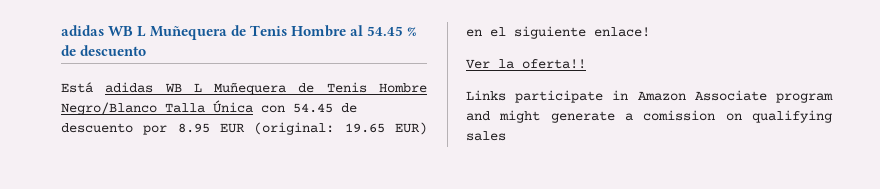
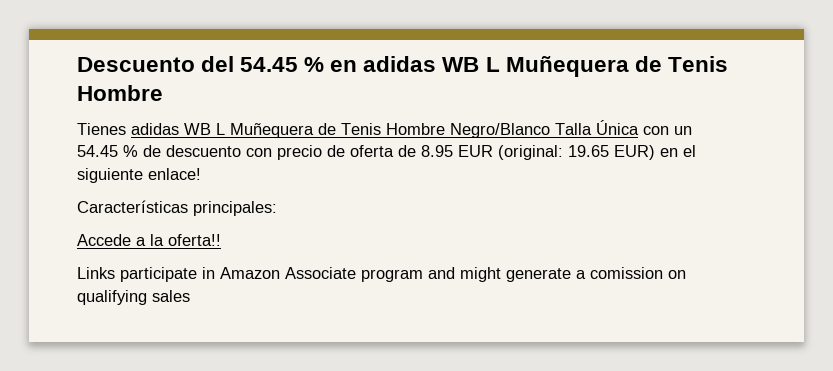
- adidas WB L Muñequera de Tenis Hombre al 54.45 % de descuento
- Está adidas WB L Muñequera de Tenis Hombre Negro/Blanco Talla Única con 54.45 de descuento por 8.95 EUR (original: 19.65 EUR) en el siguiente enlace!
+ Descuento del 54.45 % en adidas WB L Muñequera de Tenis Hombre
+ Tienes adidas WB L Muñequera de Tenis Hombre Negro/Blanco Talla Única con un 54.45 % de descuento con precio de oferta de 8.95 EUR (original: 19.65 EUR) en el siguiente enlace!
- Ver la oferta!!
+ Características principales:
+ Accede a la oferta!!

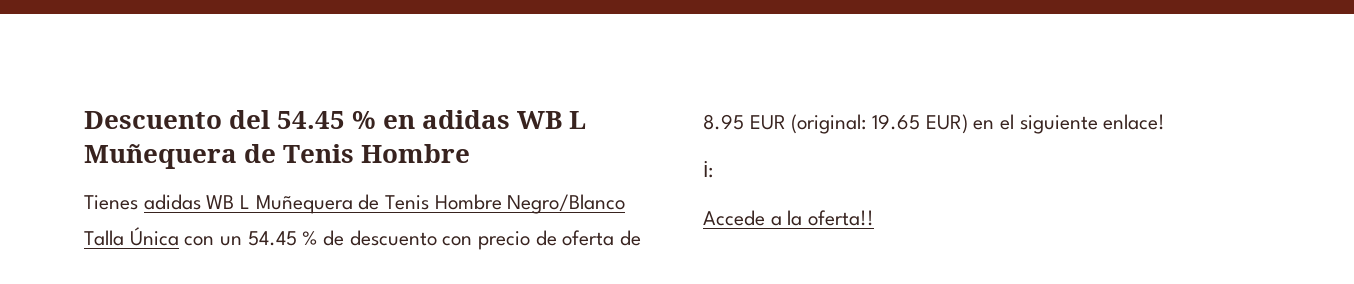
- Características principales:
+ ℹ:
- Links participate in Amazon Associate program and might generate a comission on qualifying sales

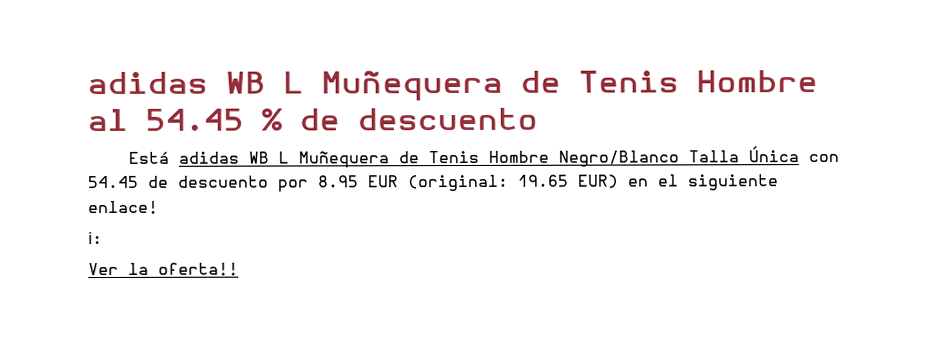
- Descuento del 54.45 % en adidas WB L Muñequera de Tenis Hombre
- Tienes adidas WB L Muñequera de Tenis Hombre Negro/Blanco Talla Única con un 54.45 % de descuento con precio de oferta de 8.95 EUR (original: 19.65 EUR) en el siguiente enlace!
+ adidas WB L Muñequera de Tenis Hombre al 54.45 % de descuento
+ Está adidas WB L Muñequera de Tenis Hombre Negro/Blanco Talla Única con 54.45 de descuento por 8.95 EUR (original: 19.65 EUR) en el siguiente enlace!
- Accede a la oferta!!
+ Ver la oferta!!

